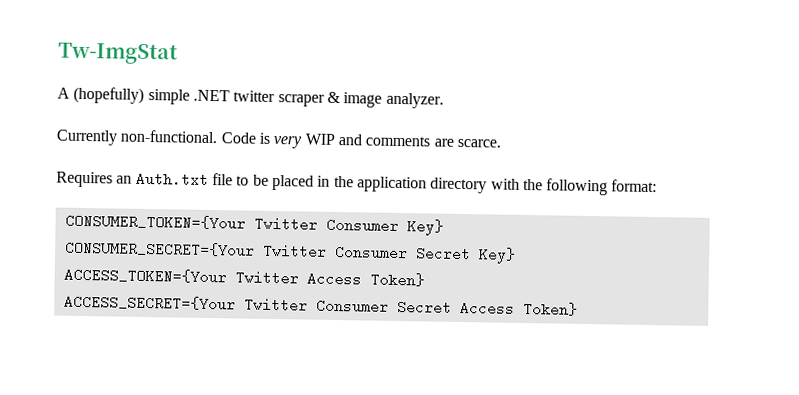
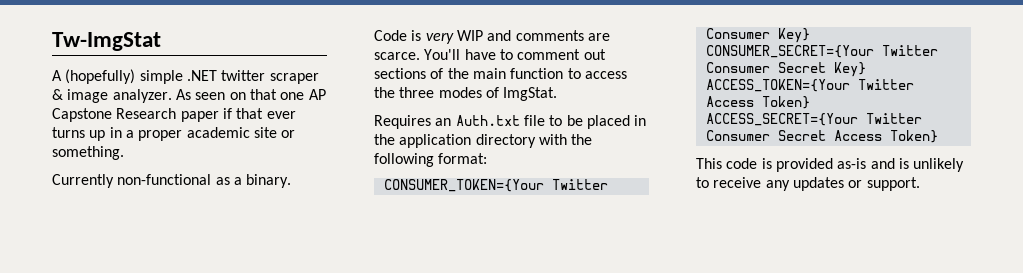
- A (hopefully) simple .NET twitter scraper & image analyzer.
- Currently non-functional.
+ A (hopefully) simple .NET twitter scraper & image analyzer. As seen on that one AP Capstone Research paper if that ever turns up in a proper academic site or something.
+ Currently non-functional as a binary.
+ You'll have to comment out sections of the main function to access the three modes of ImgStat.
+ This code is provided as-is and is unlikely to receive any updates or support.

